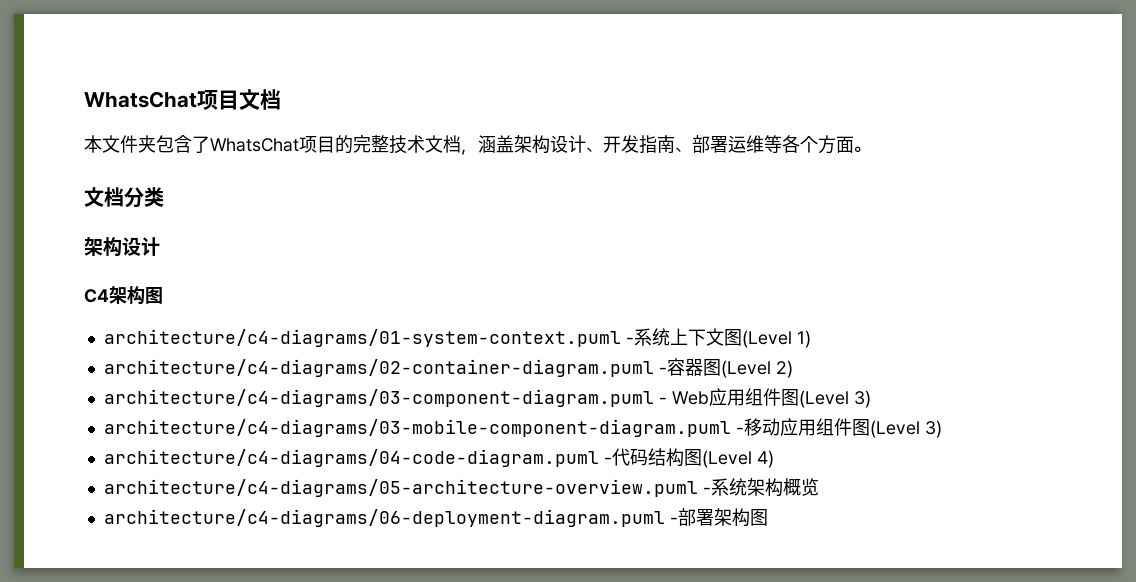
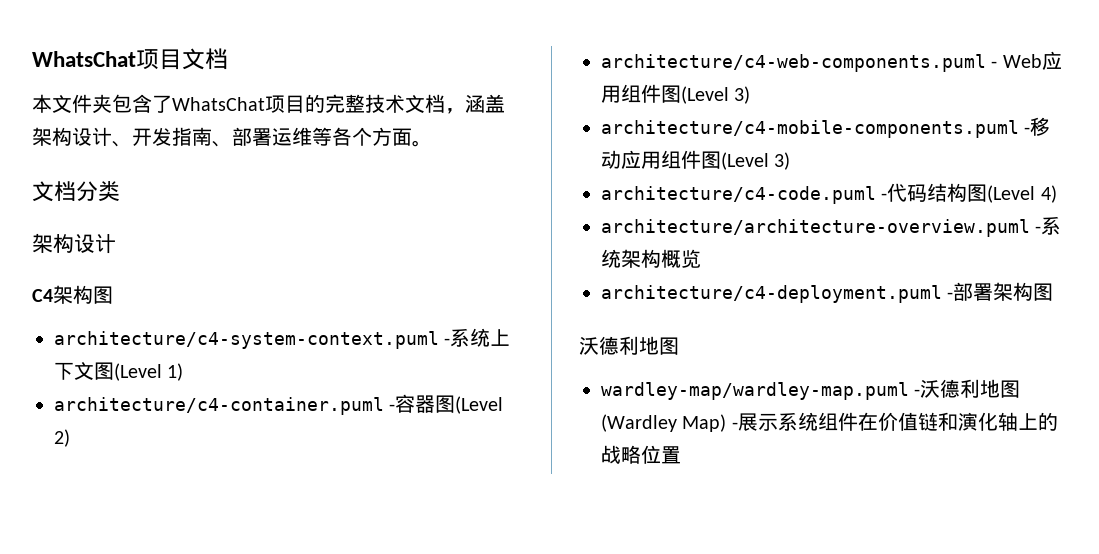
- architecture/c4-diagrams/01-system-context.puml -系统上下文图(Level 1)
+ architecture/c4-system-context.puml -系统上下文图(Level 1)
- architecture/c4-diagrams/02-container-diagram.puml -容器图(Level 2)
+ architecture/c4-container.puml -容器图(Level 2)
- architecture/c4-diagrams/03-component-diagram.puml - Web应用组件图(Level 3)
+ architecture/c4-web-components.puml - Web应用组件图(Level 3)
- architecture/c4-diagrams/03-mobile-component-diagram.puml -移动应用组件图(Level 3)
+ architecture/c4-mobile-components.puml -移动应用组件图(Level 3)
- architecture/c4-diagrams/04-code-diagram.puml -代码结构图(Level 4)
+ architecture/c4-code.puml -代码结构图(Level 4)
- architecture/c4-diagrams/05-architecture-overview.puml -系统架构概览
+ architecture/architecture-overview.puml -系统架构概览
- architecture/c4-diagrams/06-deployment-diagram.puml -部署架构图
+ architecture/c4-deployment.puml -部署架构图
+ 沃德利地图
+ wardley-map/wardley-map.puml -沃德利地图(Wardley Map) -展示系统组件在价值链和演化轴上的战略位置

